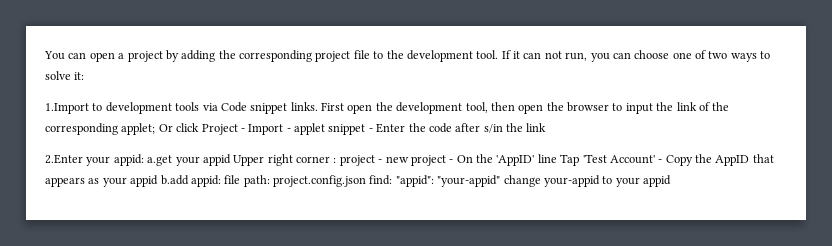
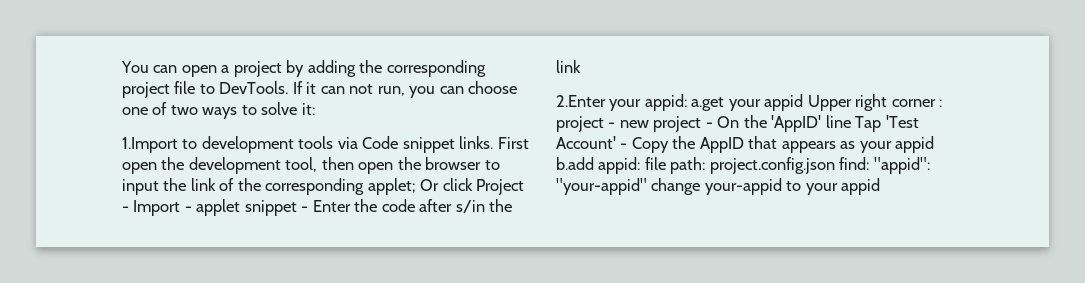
- You can open a project by adding the corresponding project file to the development tool.
+ You can open a project by adding the corresponding project file to DevTools.

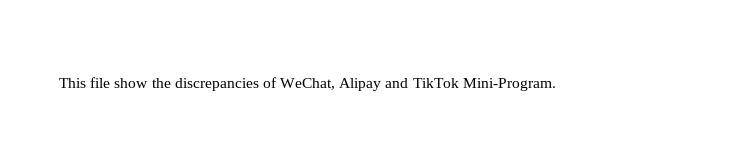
- You can open a project by adding the corresponding project file to DevTools. If it can not run, you can choose one of two ways to solve it:
- 1.Import to development tools via Code snippet links. First open the development tool, then open the browser to input the link of the corresponding applet; Or click Project - Import - applet snippet - Enter the code after s/in the link
- 2.Enter your appid: a.get your appid Upper right corner : project - new project - On the 'AppID' line Tap 'Test Account' - Copy the AppID that appears as your appid b.add appid: file path: project.config.json find: "appid": "your-appid" change your-appid to your appid
+ This file show the discrepancies of WeChat, Alipay and TikTok Mini-Program.

